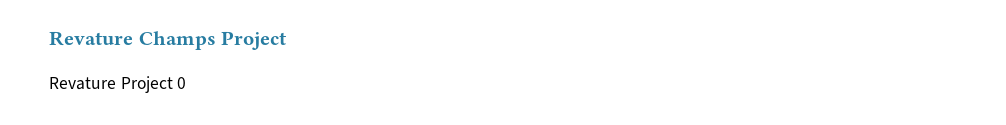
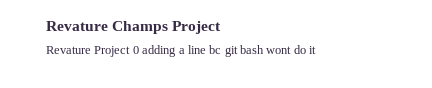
- Revature Project 0
+ Revature Project 0 adding a line bc git bash wont do it

